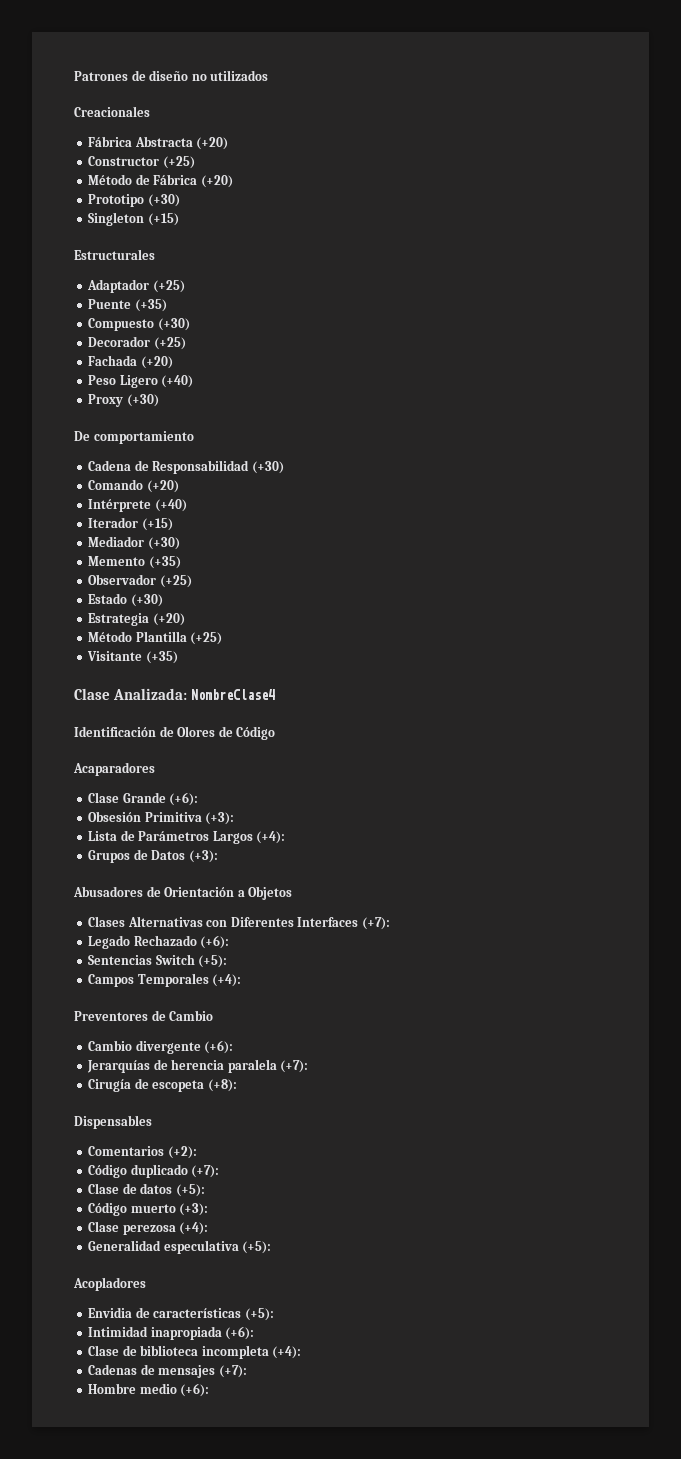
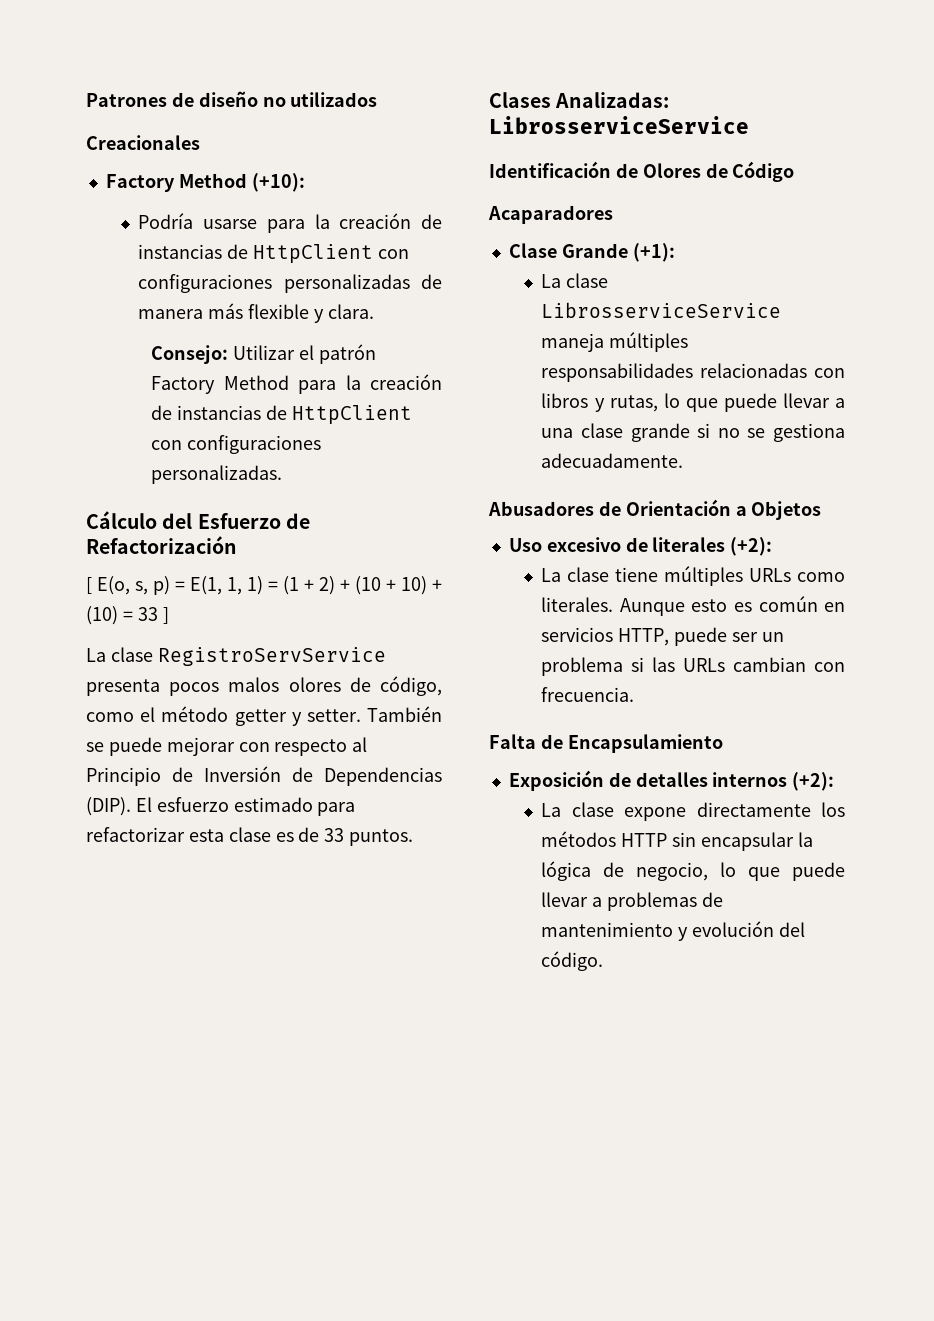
- Fábrica Abstracta (+20)
- Constructor (+25)
- Método de Fábrica (+20)
- Prototipo (+30)
- Singleton (+15)
- Estructurales
- Adaptador (+25)
- Puente (+35)
- Compuesto (+30)
- Decorador (+25)
- Fachada (+20)
- Peso Ligero (+40)
- Proxy (+30)
- De comportamiento
- Cadena de Responsabilidad (+30)
- Comando (+20)
- Intérprete (+40)
- Iterador (+15)
- Mediador (+30)
- Memento (+35)
- Observador (+25)
- Estado (+30)
- Estrategia (+20)
- Método Plantilla (+25)
- Visitante (+35)
- Clase Analizada: NombreClase4
+ Factory Method (+10):
+ Podría usarse para la creación de instancias de HttpClient con configuraciones personalizadas de manera más flexible y clara.
+ Consejo: Utilizar el patrón Factory Method para la creación de instancias de HttpClient con configuraciones personalizadas.
+ Cálculo del Esfuerzo de Refactorización
+ [ E(o, s, p) = E(1, 1, 1) = (1 + 2) + (10 + 10) + (10) = 33 ]
+ La clase RegistroServService presenta pocos malos olores de código, como el método getter y setter. También se puede mejorar con respecto al Principio de Inversión de Dependencias (DIP). El esfuerzo estimado para refactorizar esta clase es de 33 puntos.
+ Clases Analizadas: LibrosserviceService
- Clase Grande (+6):
- Obsesión Primitiva (+3):
- Lista de Parámetros Largos (+4):
- Grupos de Datos (+3):
+ Clase Grande (+1):
+ La clase LibrosserviceService maneja múltiples responsabilidades relacionadas con libros y rutas, lo que puede llevar a una clase grande si no se gestiona adecuadamente.
- Clases Alternativas con Diferentes Interfaces (+7):
- Legado Rechazado (+6):
- Sentencias Switch (+5):
- Campos Temporales (+4):
- Preventores de Cambio
- Cambio divergente (+6):
- Jerarquías de herencia paralela (+7):
- Cirugía de escopeta (+8):
- Dispensables
- Comentarios (+2):
- Código duplicado (+7):
- Clase de datos (+5):
- Código muerto (+3):
- Clase perezosa (+4):
- Generalidad especulativa (+5):
- Acopladores
- Envidia de características (+5):
- Intimidad inapropiada (+6):
- Clase de biblioteca incompleta (+4):
- Cadenas de mensajes (+7):
- Hombre medio (+6):
+ Uso excesivo de literales (+2):
+ La clase tiene múltiples URLs como literales. Aunque esto es común en servicios HTTP, puede ser un problema si las URLs cambian con frecuencia.
+ Falta de Encapsulamiento
+ Exposición de detalles internos (+2):
+ La clase expone directamente los métodos HTTP sin encapsular la lógica de negocio, lo que puede llevar a problemas de mantenimiento y evolución del código.

